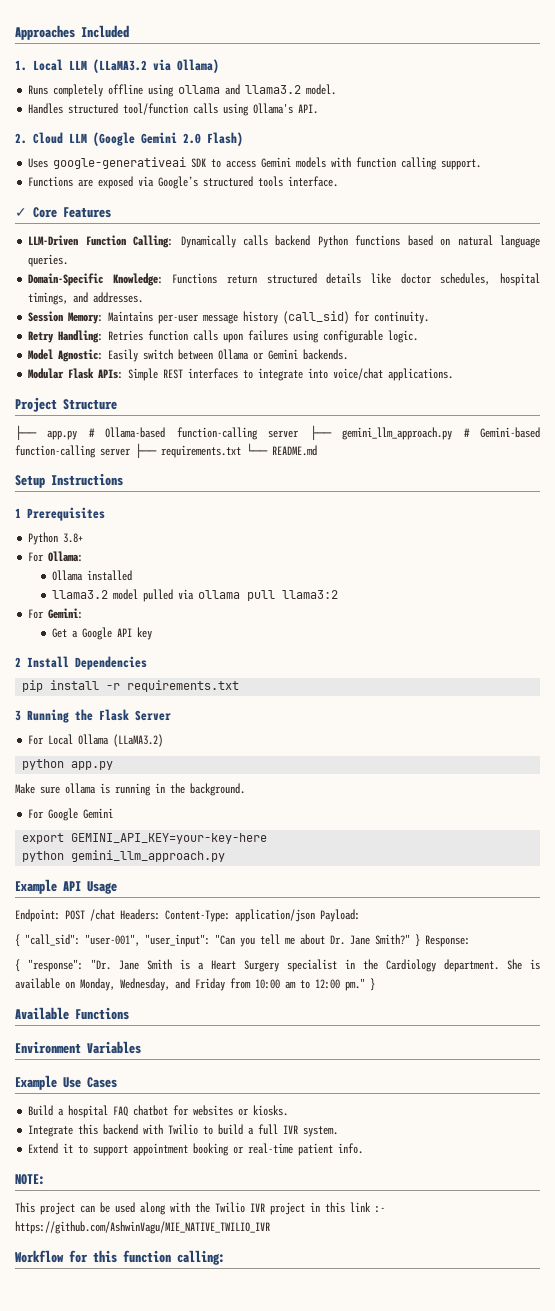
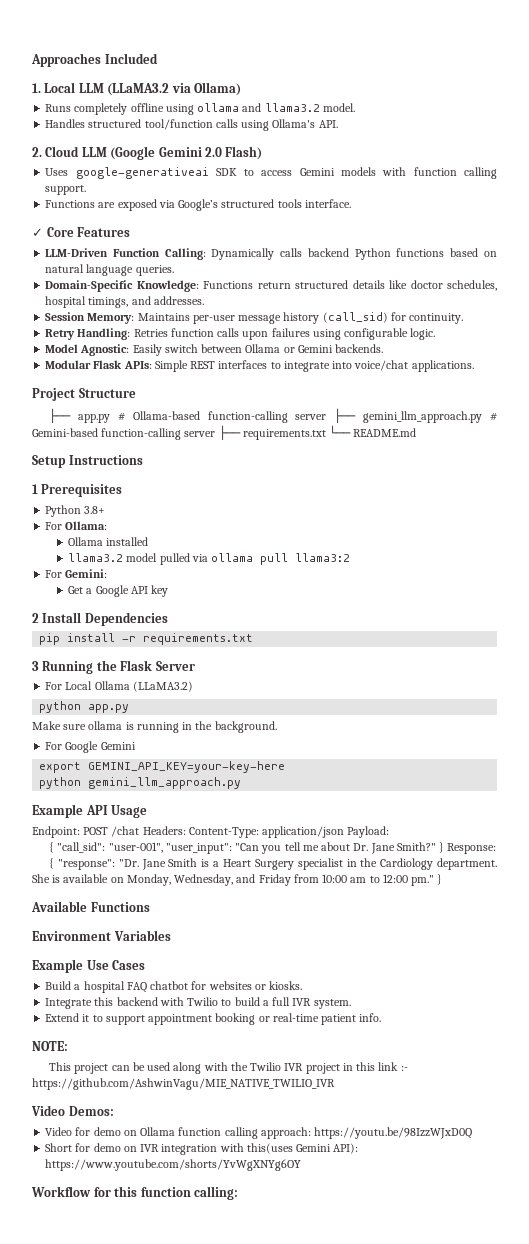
+ Video Demos:
+ Video for demo on Ollama function calling approach: https://youtu.be/98IzzWJxD0Q
+ Short for demo on IVR integration with this(uses Gemini API): https://www.youtube.com/shorts/YvWgXNYg6OY

